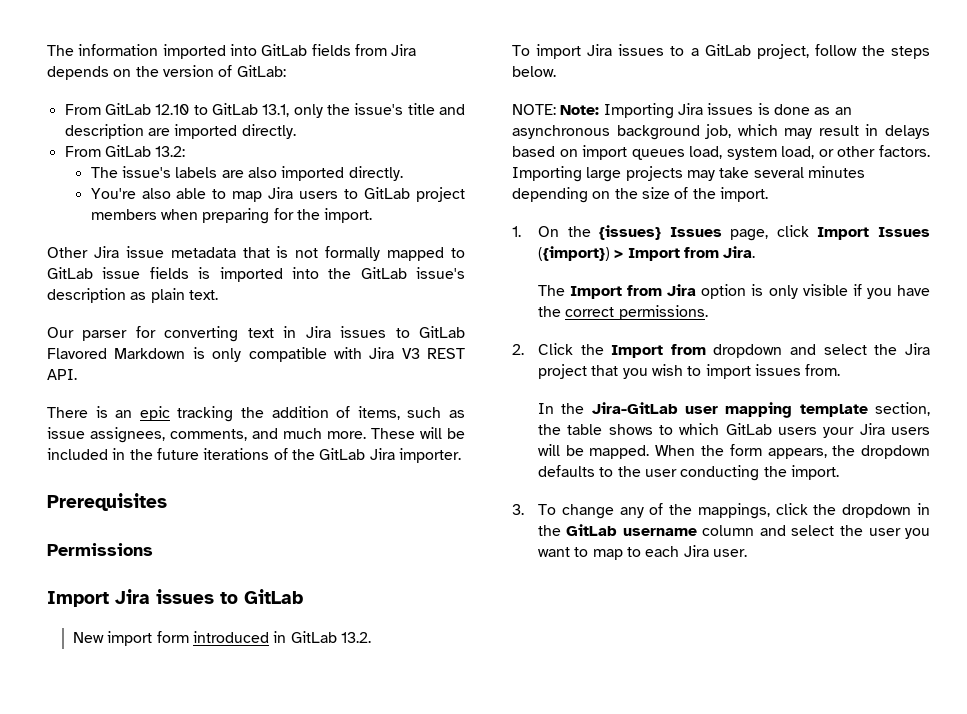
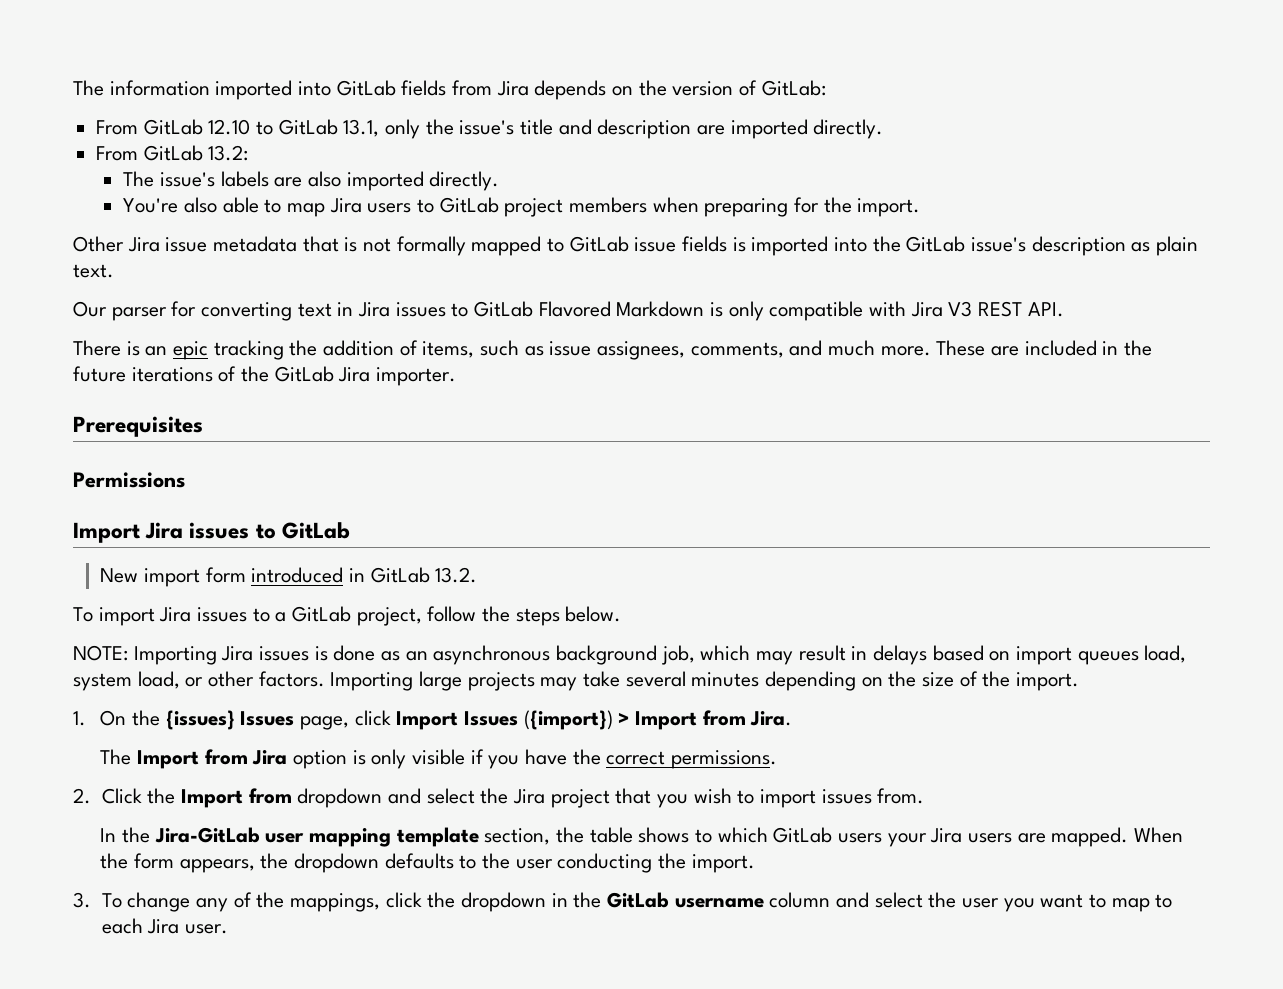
- These will be included in the future iterations of the GitLab Jira importer.
+ These are included in the future iterations of the GitLab Jira importer.
- NOTE: Note: Importing Jira issues is done as an asynchronous background job, which may result in delays based on import queues load, system load, or other factors.
+ NOTE: Importing Jira issues is done as an asynchronous background job, which may result in delays based on import queues load, system load, or other factors.
- In the Jira-GitLab user mapping template section, the table shows to which GitLab users your Jira users will be mapped.
+ In the Jira-GitLab user mapping template section, the table shows to which GitLab users your Jira users are mapped.

